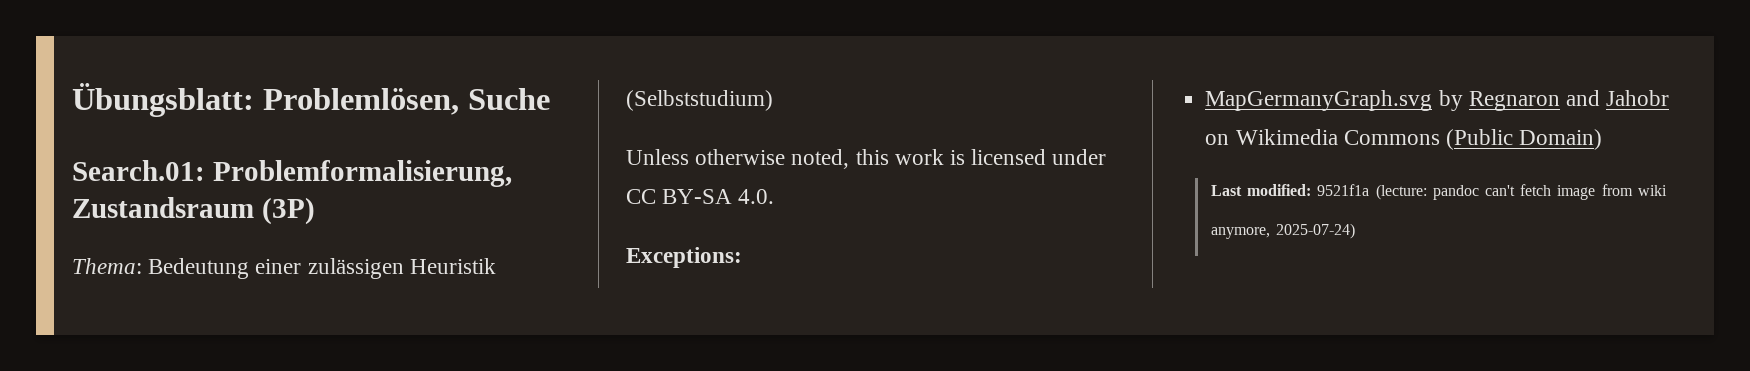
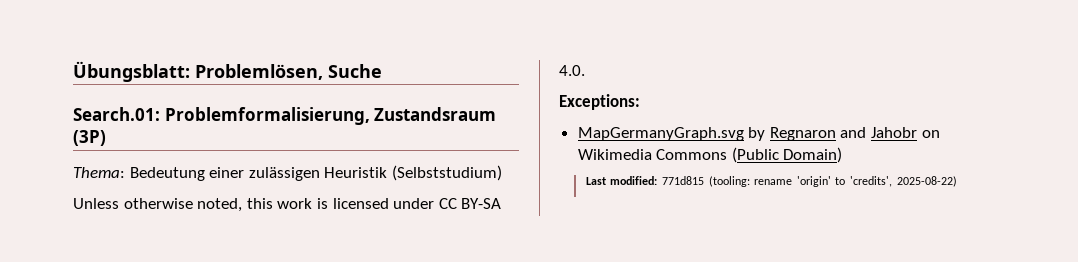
- Last modified: 9521f1a (lecture: pandoc can't fetch image from wiki anymore, 2025-07-24)
+ Last modified: 771d815 (tooling: rename 'origin' to 'credits', 2025-08-22)

